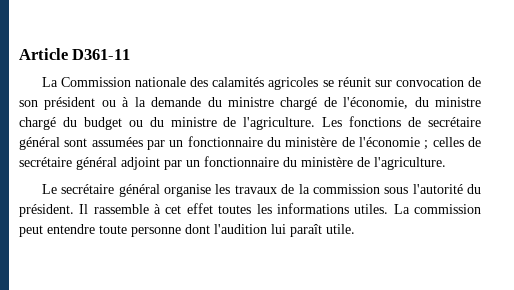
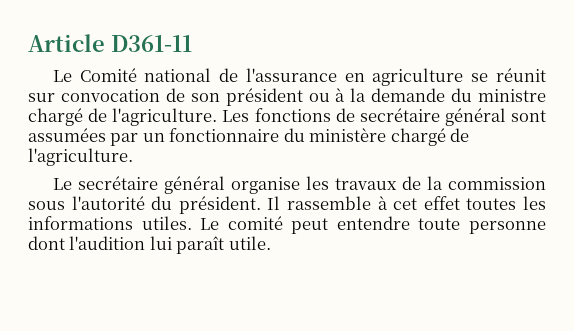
- La Commission nationale des calamités agricoles se réunit sur convocation de son président ou à la demande du ministre chargé de l'économie, du ministre chargé du budget ou du ministre de l'agriculture.
+ Le Comité national de l'assurance en agriculture se réunit sur convocation de son président ou à la demande du ministre chargé de l'agriculture.
- Les fonctions de secrétaire général sont assumées par un fonctionnaire du ministère de l'économie ; celles de secrétaire général adjoint par un fonctionnaire du ministère de l'agriculture.
+ Les fonctions de secrétaire général sont assumées par un fonctionnaire du ministère chargé de l'agriculture.
- La commission peut entendre toute personne dont l'audition lui paraît utile.
+ Le comité peut entendre toute personne dont l'audition lui paraît utile.

